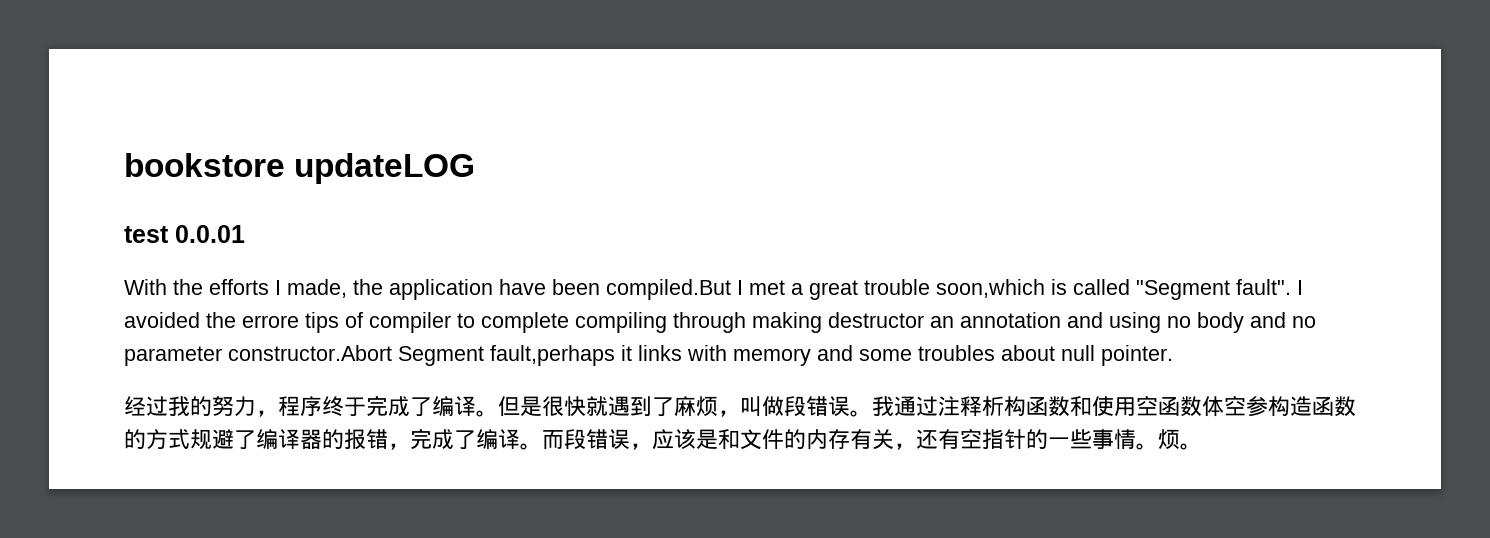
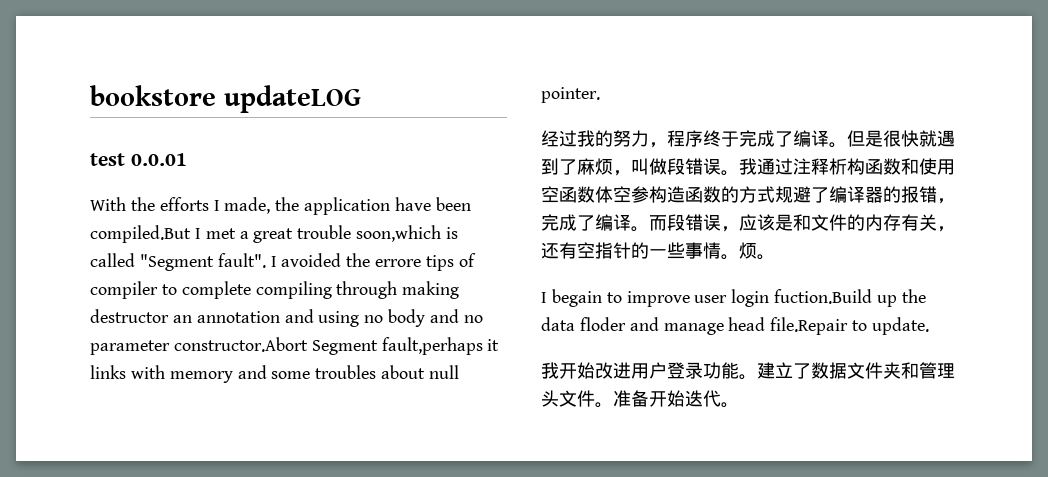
+ I begain to improve user login fuction.Build up the data floder and manage head file.Repair to update.
+ 我开始改进用户登录功能。建立了数据文件夹和管理头文件。准备开始迭代。

